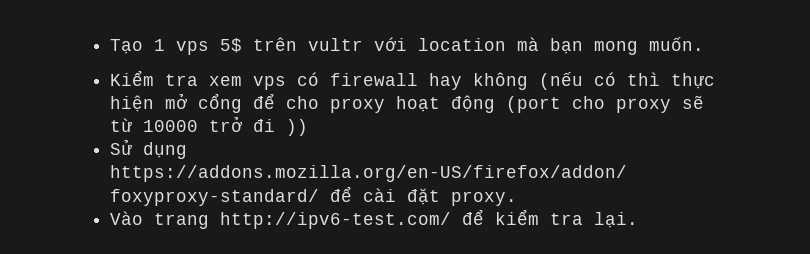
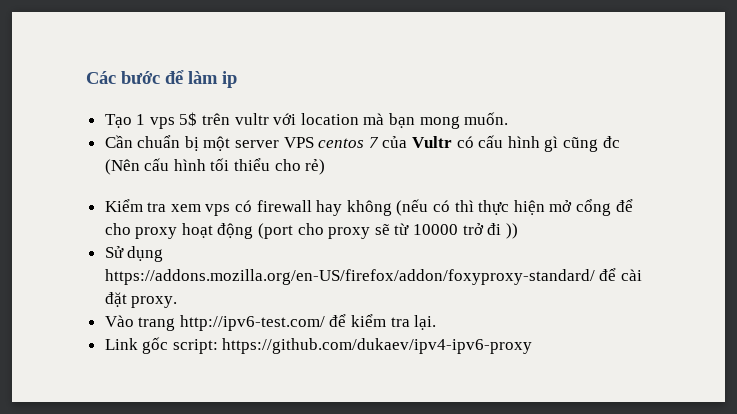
+ Các bước để làm ip
+ Cần chuẩn bị một server VPS centos 7 của Vultr có cấu hình gì cũng đc (Nên cấu hình tối thiểu cho rẻ)
+ Link gốc script: https://github.com/dukaev/ipv4-ipv6-proxy

